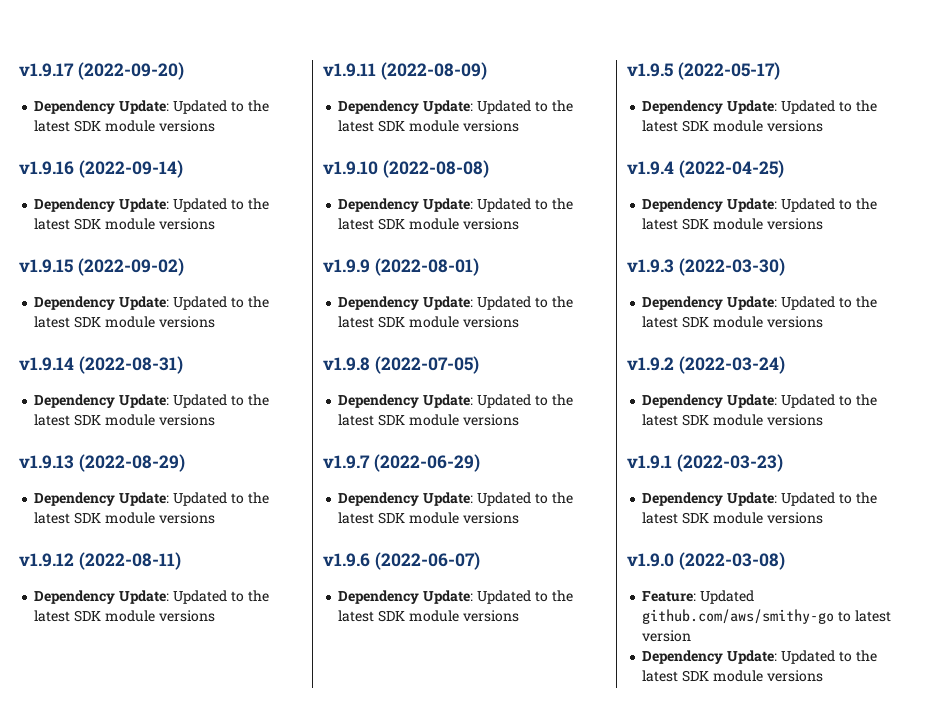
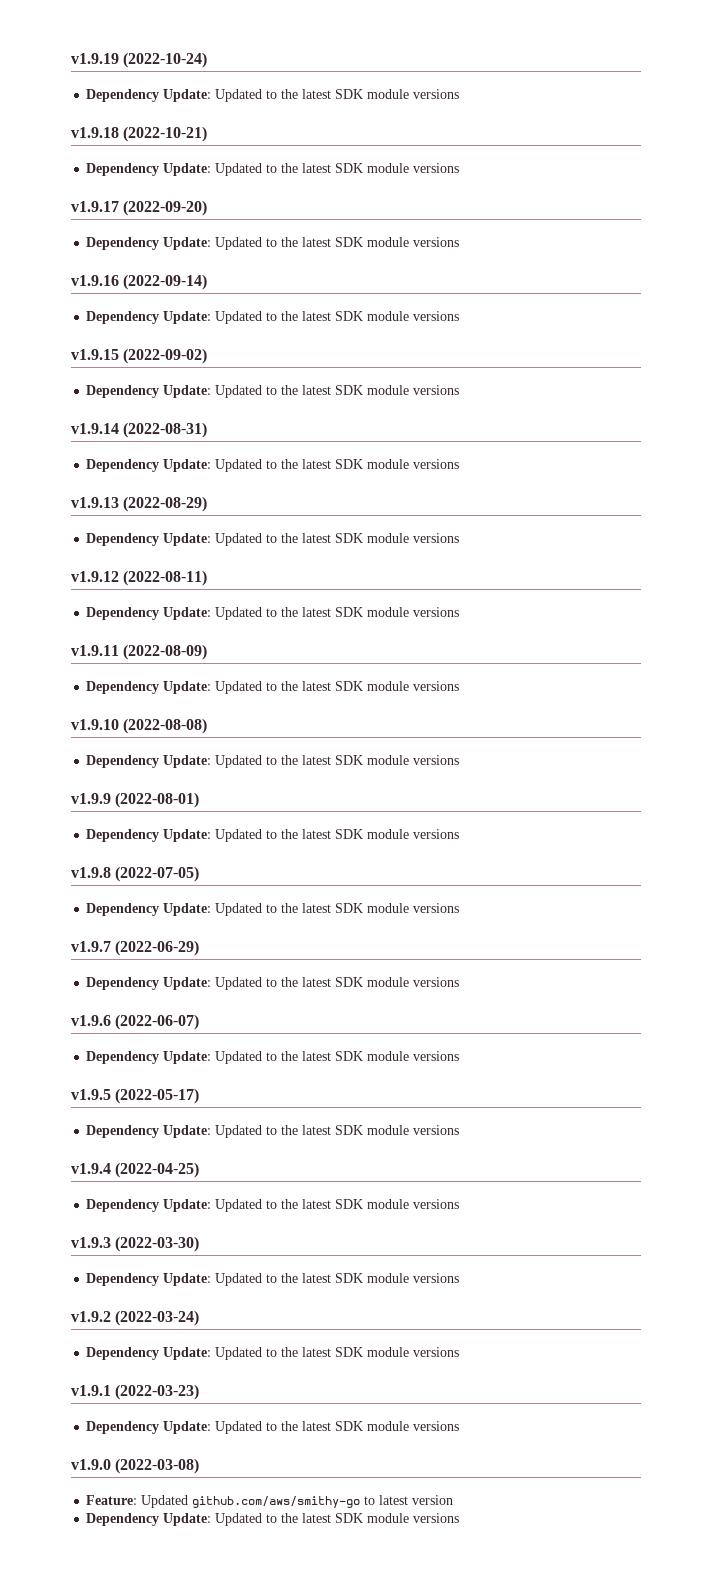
+ v1.9.19 (2022-10-24)
+ Dependency Update: Updated to the latest SDK module versions
+ v1.9.18 (2022-10-21)
+ Dependency Update: Updated to the latest SDK module versions

